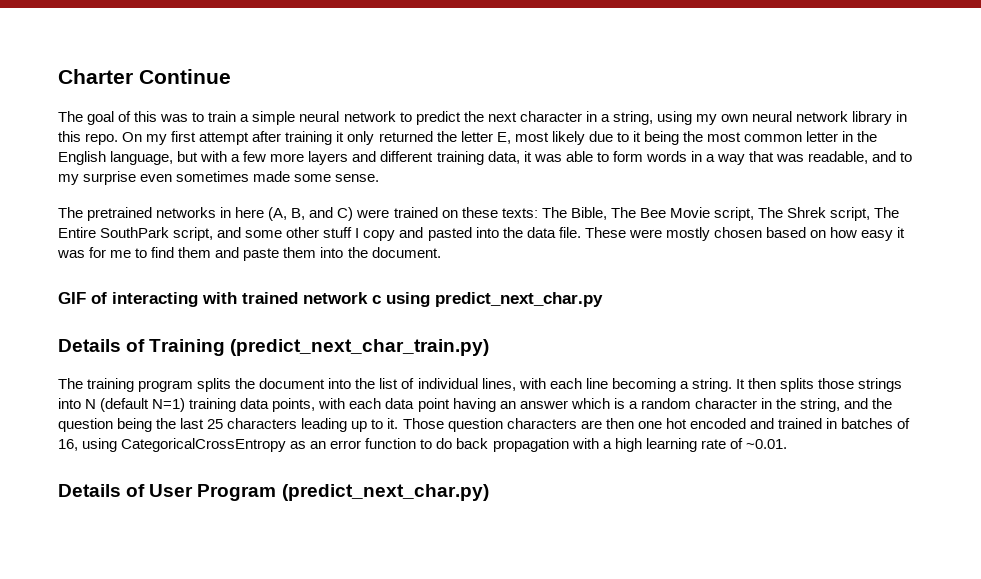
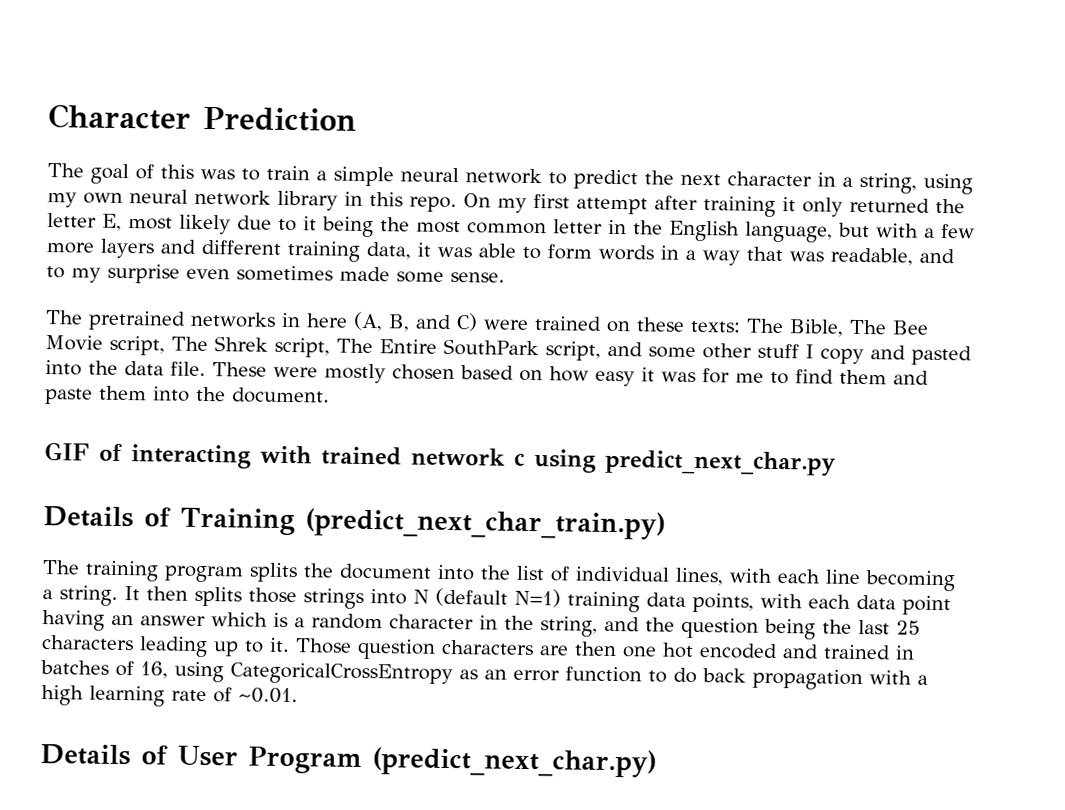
- Charter Continue
+ Character Prediction

